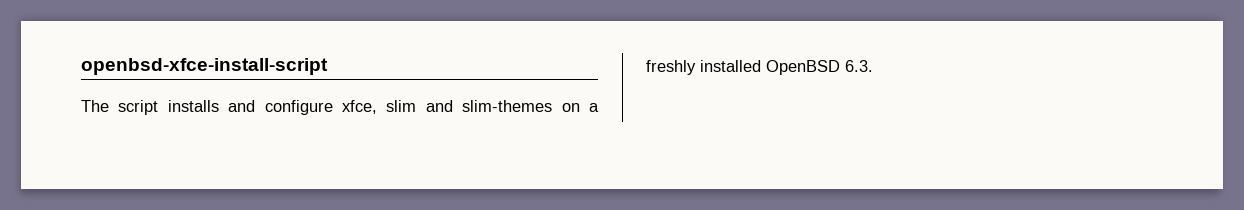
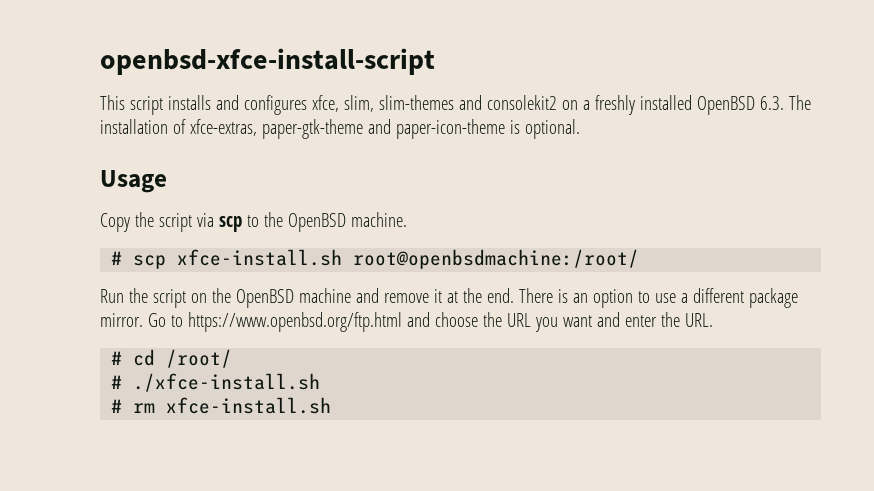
- The script installs and configure xfce, slim and slim-themes on a freshly installed OpenBSD 6.3.
+ This script installs and configures xfce, slim, slim-themes and consolekit2 on a freshly installed OpenBSD 6.3. The installation of xfce-extras, paper-gtk-theme and paper-icon-theme is optional.
+ Usage
+ Copy the script via scp to the OpenBSD machine.
+ # scp xfce-install.sh root@openbsdmachine:/root/
+ Run the script on the OpenBSD machine and remove it at the end. There is an option to use a different package mirror. Go to https://www.openbsd.org/ftp.html and choose the URL you want and enter the URL.
+ # cd /root/
+ # ./xfce-install.sh
+ # rm xfce-install.sh

